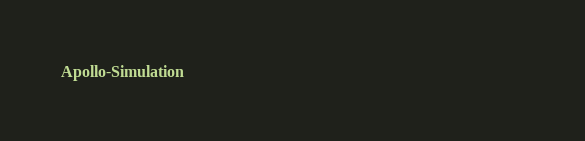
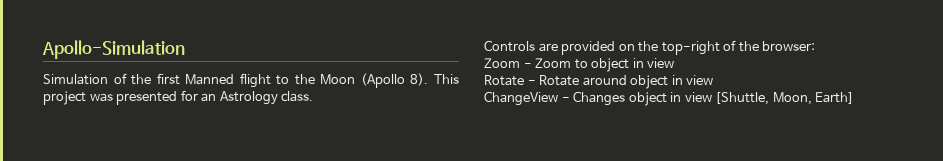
+ Simulation of the first Manned flight to the Moon (Apollo 8). This project was presented for an Astrology class.
+ Controls are provided on the top-right of the browser:
+ Zoom - Zoom to object in view
+ Rotate - Rotate around object in view
+ ChangeView - Changes object in view [Shuttle, Moon, Earth]

